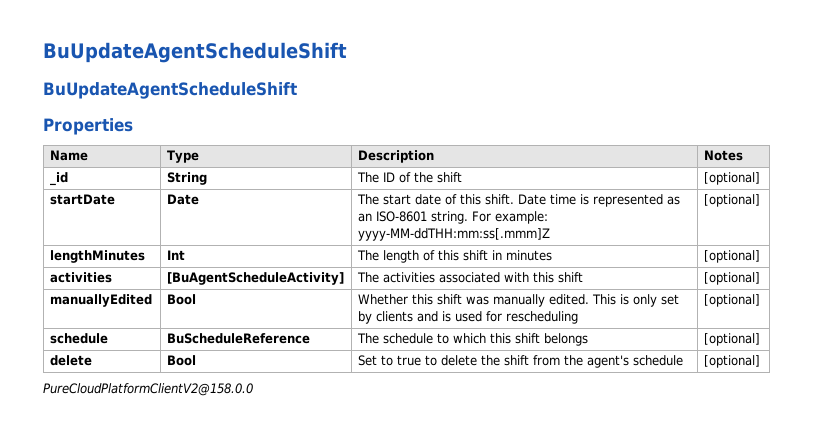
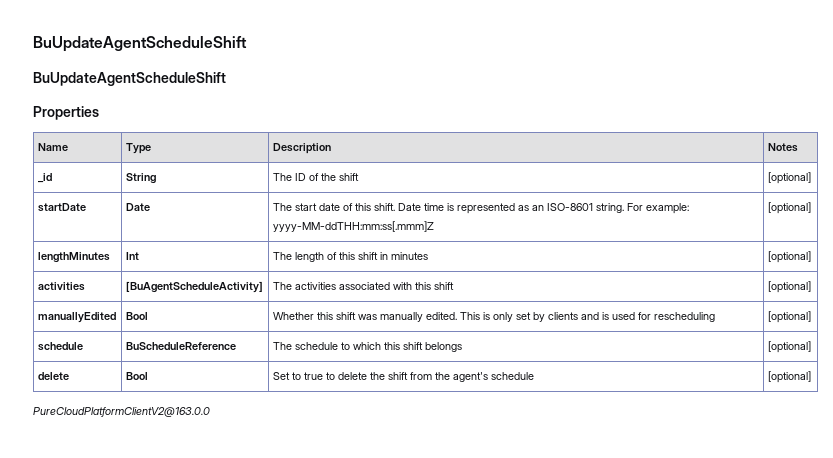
- PureCloudPlatformClientV2@158.0.0
+ PureCloudPlatformClientV2@163.0.0

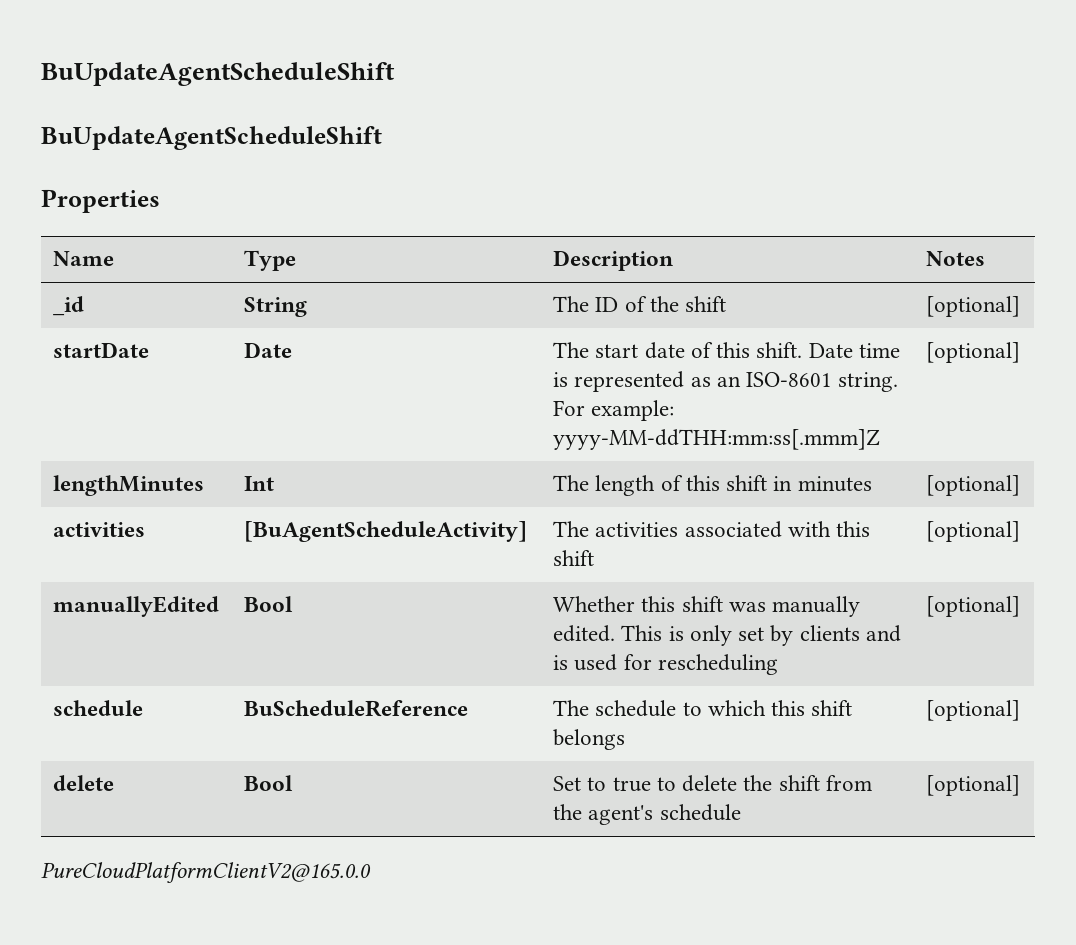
- PureCloudPlatformClientV2@163.0.0
+ PureCloudPlatformClientV2@165.0.0

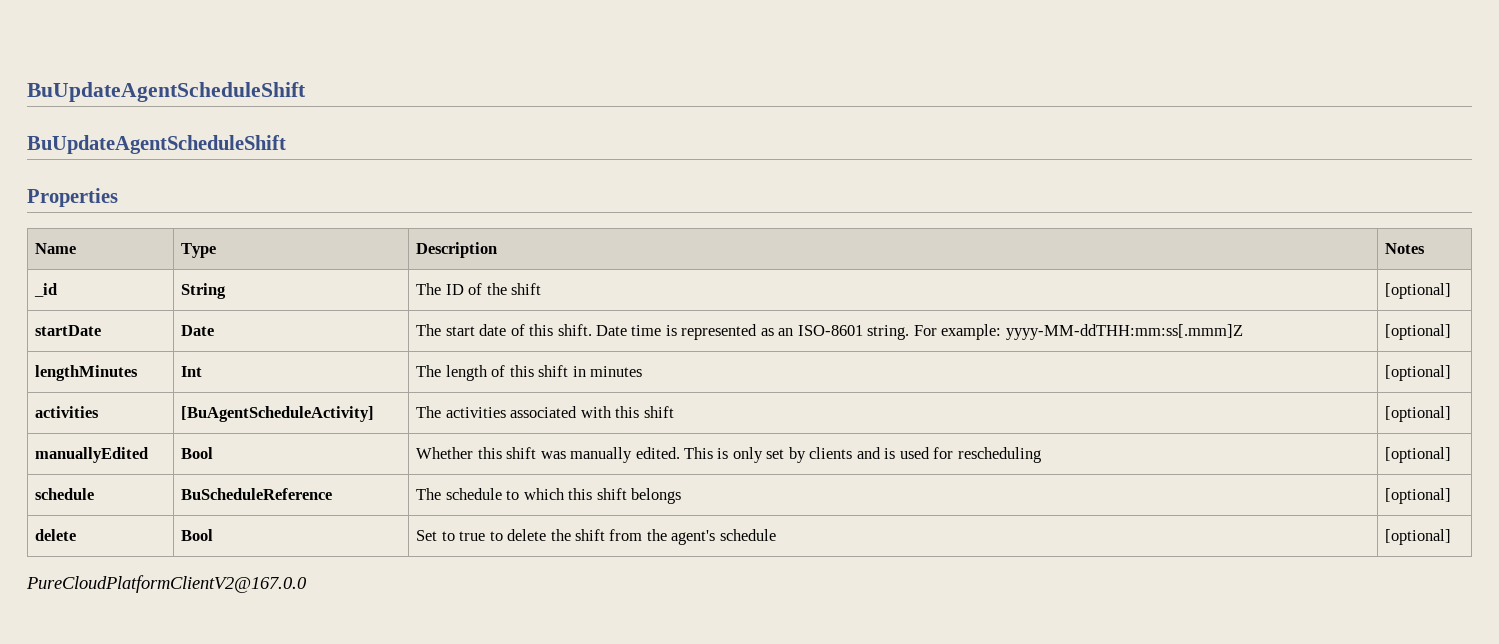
- PureCloudPlatformClientV2@165.0.0
+ PureCloudPlatformClientV2@167.0.0

